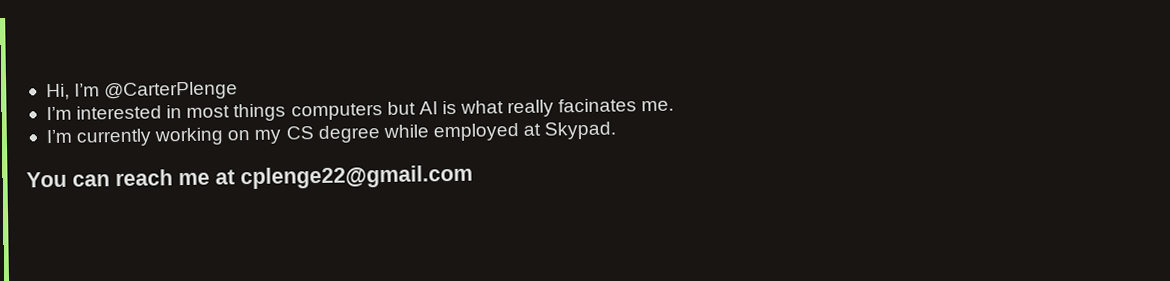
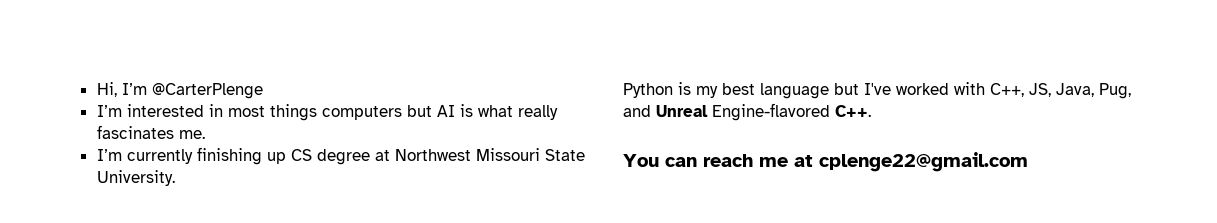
- I’m interested in most things computers but AI is what really facinates me.
+ I’m interested in most things computers but AI is what really fascinates me.
- I’m currently working on my CS degree while employed at Skypad.
+ I’m currently finishing up CS degree at Northwest Missouri State University.
+ Python is my best language but I've worked with C++, JS, Java, Pug, and Unreal Engine-flavored C++.

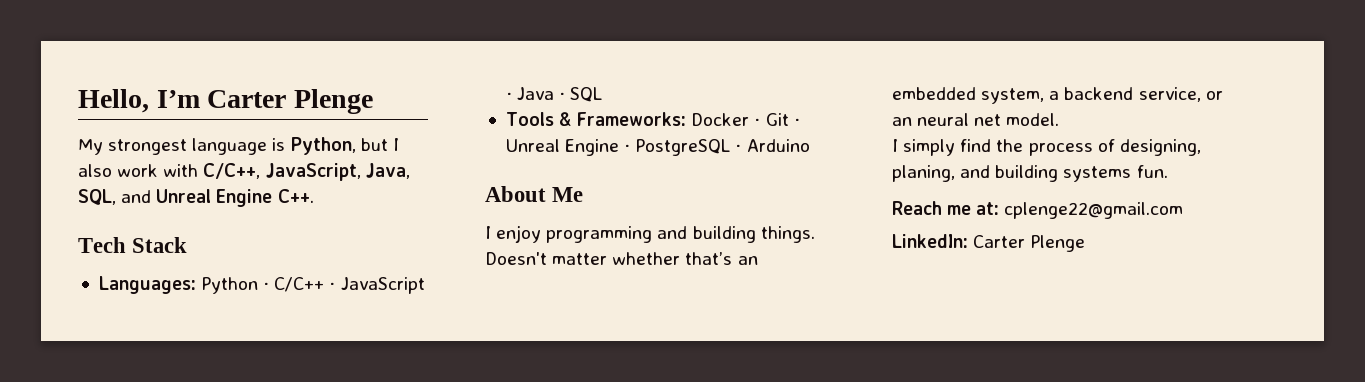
- Hi, I’m @CarterPlenge
- I’m interested in most things computers but AI is what really fascinates me.
- I’m currently finishing up CS degree at Northwest Missouri State University.
- Python is my best language but I've worked with C++, JS, Java, Pug, and Unreal Engine-flavored C++.
+ Hello, I’m Carter Plenge
+ My strongest language is Python, but I also work with C/C++, JavaScript, Java, SQL, and Unreal Engine C++.
- You can reach me at cplenge22@gmail.com
+ Tech Stack
+ Languages: Python · C/C++ · JavaScript · Java · SQL
+ Tools & Frameworks: Docker · Git · Unreal Engine · PostgreSQL · Arduino
+ About Me
+ I enjoy programming and building things. Doesn't matter whether that’s an embedded system, a backend service, or an neural net model.
+ I simply find the process of designing, planing, and building systems fun.
+ Reach me at: cplenge22@gmail.com
+ LinkedIn: Carter Plenge

